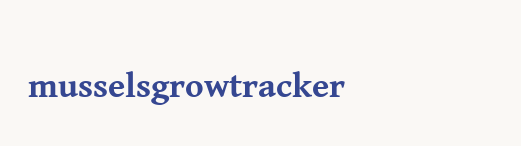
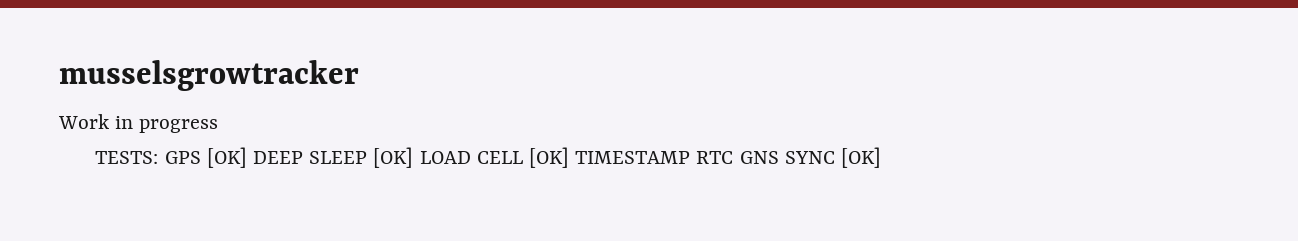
+ Work in progress
+ TESTS: GPS [OK] DEEP SLEEP [OK] LOAD CELL [OK] TIMESTAMP RTC GNS SYNC [OK]

